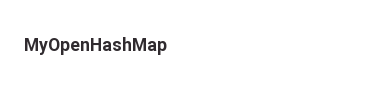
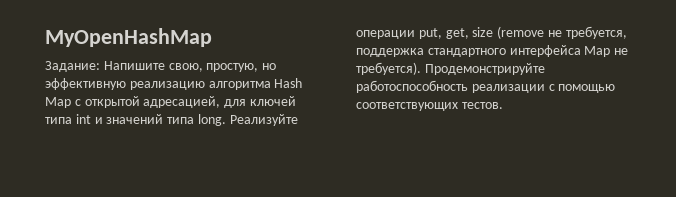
+ Задание: Напишите свою, простую, но эффективную реализацию алгоритма Hash Map с открытой адресацией, для ключей типа int и значений типа long. Реализуйте операции put, get, size (remove не требуется, поддержка стандартного интерфейса Map не требуется). Продемонстрируйте работоспособность реализации с помощью соответствующих тестов.

